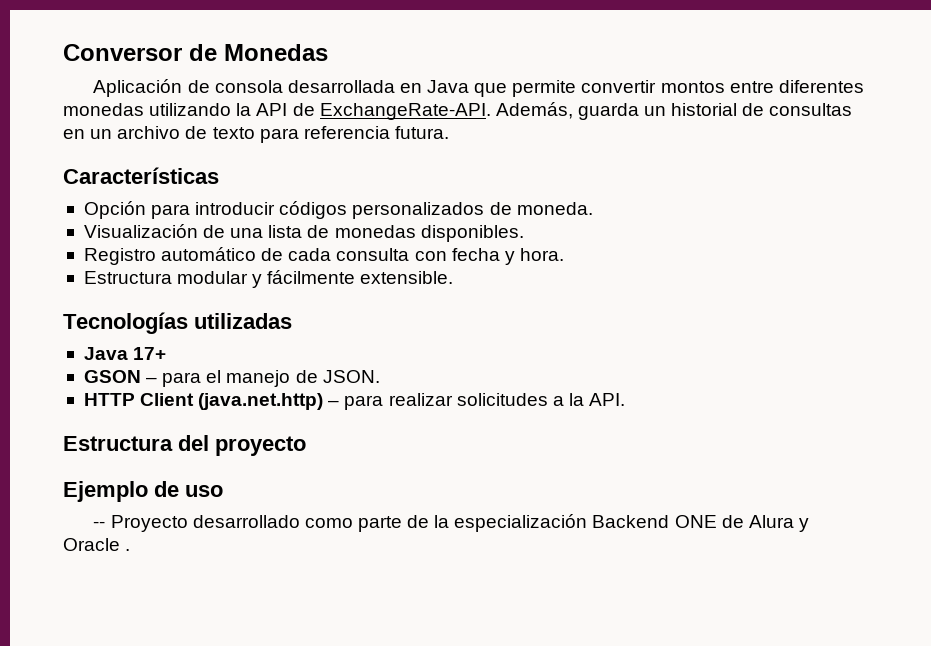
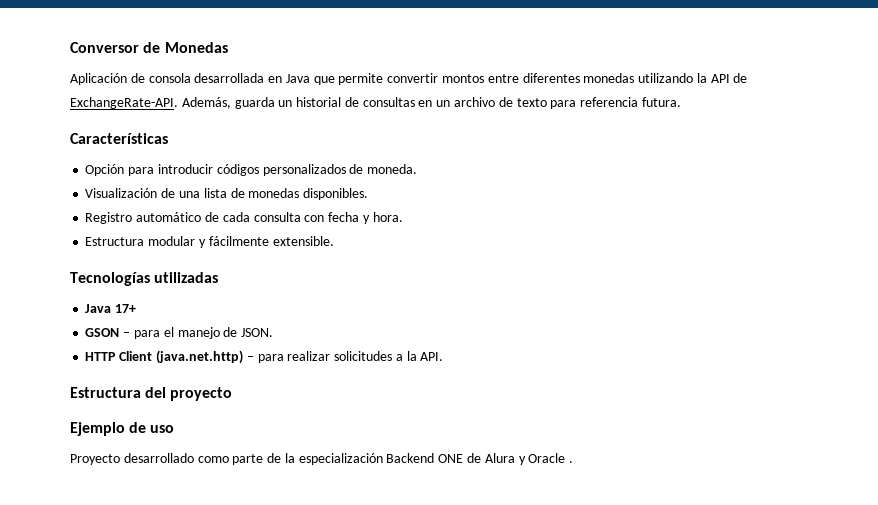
- -- Proyecto desarrollado como parte de la especialización Backend ONE de Alura y Oracle .
+ Proyecto desarrollado como parte de la especialización Backend ONE de Alura y Oracle .

